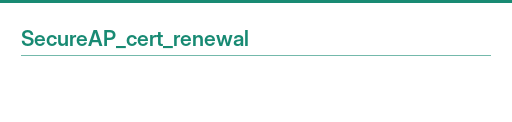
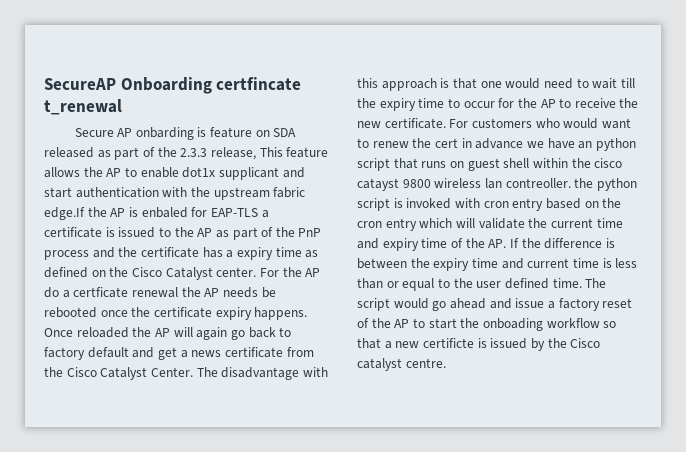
- SecureAP_cert_renewal
+ SecureAP Onboarding certfincate t_renewal
+ Secure AP onbarding is feature on SDA released as part of the 2.3.3 release, This feature allows the AP to enable dot1x supplicant and start authentication with the upstream fabric edge.If the AP is enbaled for EAP-TLS a certificate is issued to the AP as part of the PnP process and the certificate has a expiry time as defined on the Cisco Catalyst center. For the AP do a certficate renewal the AP needs be rebooted once the certificate expiry happens. Once reloaded the AP will again go back to factory default and get a news certificate from the Cisco Catalyst Center. The disadvantage with this approach is that one would need to wait till the expiry time to occur for the AP to receive the new certificate. For customers who would want to renew the cert in advance we have an python script that runs on guest shell within the cisco catayst 9800 wireless lan contreoller. the python script is invoked with cron entry based on the cron entry which will validate the current time and expiry time of the AP. If the difference is between the expiry time and current time is less than or equal to the user defined time. The script would go ahead and issue a factory reset of the AP to start the onboading workflow so that a new certificte is issued by the Cisco catalyst centre.

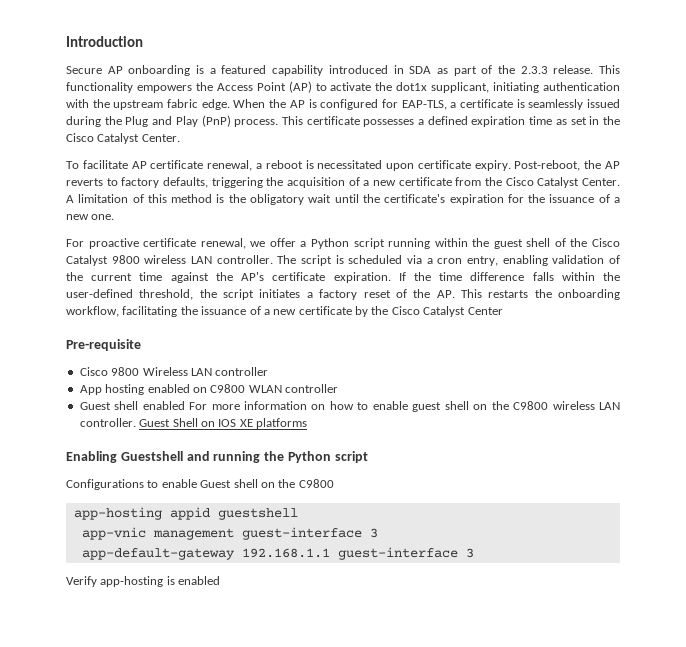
- SecureAP Onboarding certfincate t_renewal
- Secure AP onbarding is feature on SDA released as part of the 2.3.3 release, This feature allows the AP to enable dot1x supplicant and start authentication with the upstream fabric edge.If the AP is enbaled for EAP-TLS a certificate is issued to the AP as part of the PnP process and the certificate has a expiry time as defined on the Cisco Catalyst center. For the AP do a certficate renewal the AP needs be rebooted once the certificate expiry happens. Once reloaded the AP will again go back to factory default and get a news certificate from the Cisco Catalyst Center.
+ Introduction
+ Secure AP onboarding is a featured capability introduced in SDA as part of the 2.3.3 release. This functionality empowers the Access Point (AP) to activate the dot1x supplicant, initiating authentication with the upstream fabric edge. When the AP is configured for EAP-TLS, a certificate is seamlessly issued during the Plug and Play (PnP) process. This certificate possesses a defined expiration time as set in the Cisco Catalyst Center.
+ To facilitate AP certificate renewal, a reboot is necessitated upon certificate expiry. Post-reboot, the AP reverts to factory defaults, triggering the acquisition of a new certificate from the Cisco Catalyst Center.
- The disadvantage with this approach is that one would need to wait till the expiry time to occur for the AP to receive the new certificate. For customers who would want to renew the cert in advance we have an python script that runs on guest shell within the cisco catayst 9800 wireless lan contreoller. the python script is invoked with cron entry based on the cron entry which will validate the current time and expiry time of the AP. If the difference is between the expiry time and current time is less than or equal to the user defined time. The script would go ahead and issue a factory reset of the AP to start the onboading workflow so that a new certificte is issued by the Cisco catalyst centre.
+ A limitation of this method is the obligatory wait until the certificate's expiration for the issuance of a new one.
+ For proactive certificate renewal, we offer a Python script running within the guest shell of the Cisco Catalyst 9800 wireless LAN controller. The script is scheduled via a cron entry, enabling validation of the current time against the AP's certificate expiration. If the time difference falls within the user-defined threshold, the script initiates a factory reset of the AP. This restarts the onboarding workflow, facilitating the issuance of a new certificate by the Cisco Catalyst Center
+ Pre-requisite
+ Cisco 9800 Wireless LAN controller
+ App hosting enabled on C9800 WLAN controller
+ Guest shell enabled For more information on how to enable guest shell on the C9800 wireless LAN controller. Guest Shell on IOS XE platforms
+ Enabling Guestshell and running the Python script
+ Configurations to enable Guest shell on the C9800
+ app-hosting appid guestshell
+ app-vnic management guest-interface 3
+ app-default-gateway 192.168.1.1 guest-interface 3
+ Verify app-hosting is enabled

